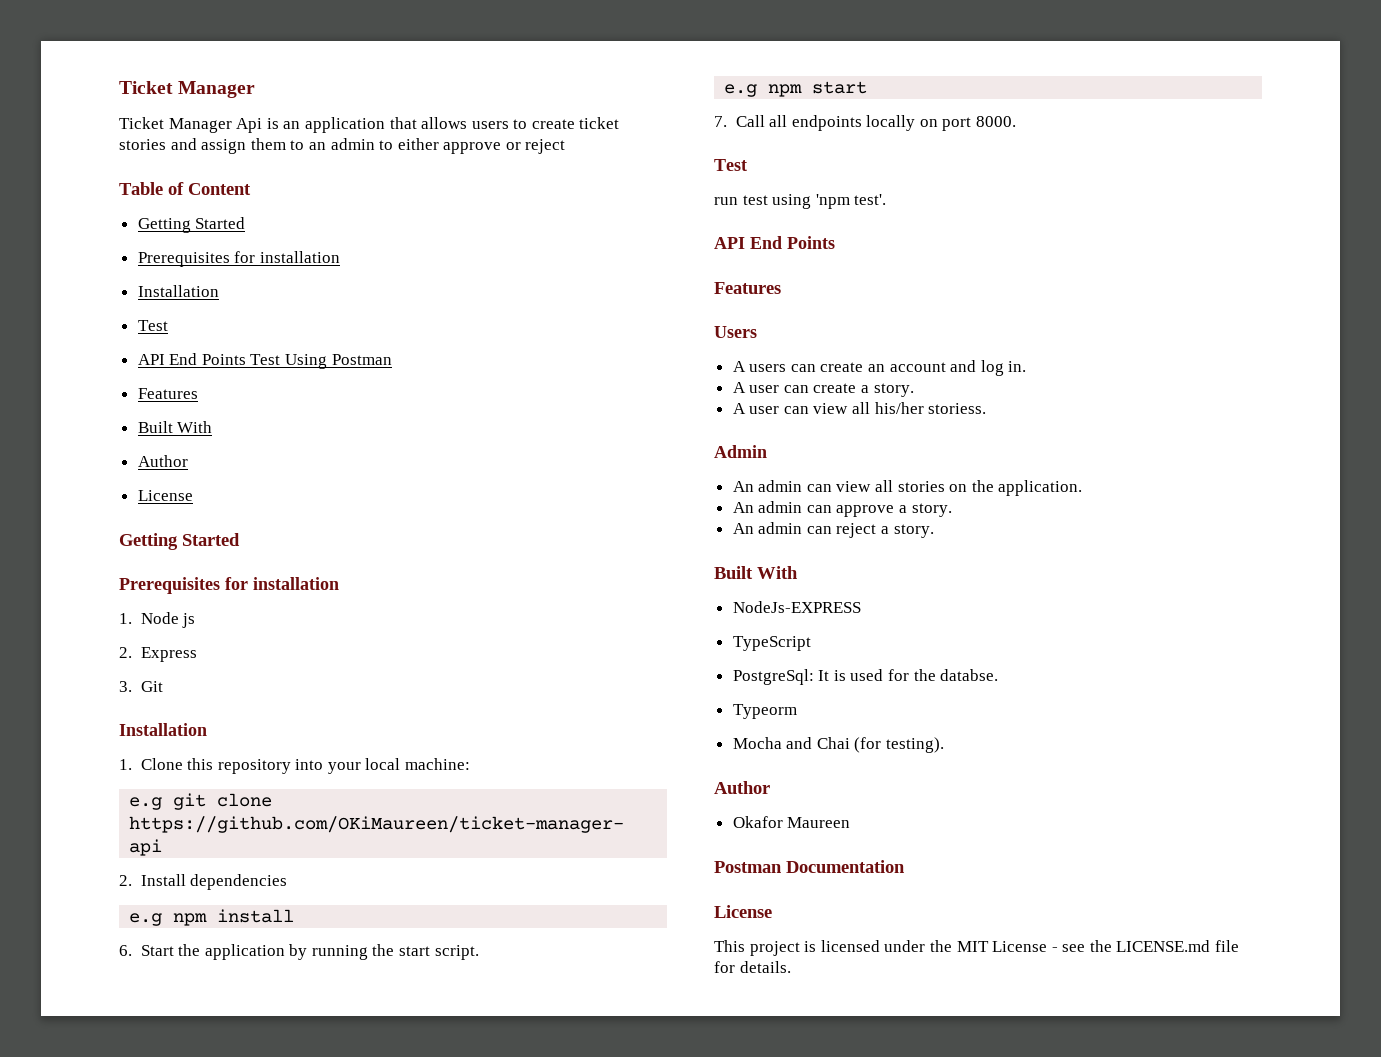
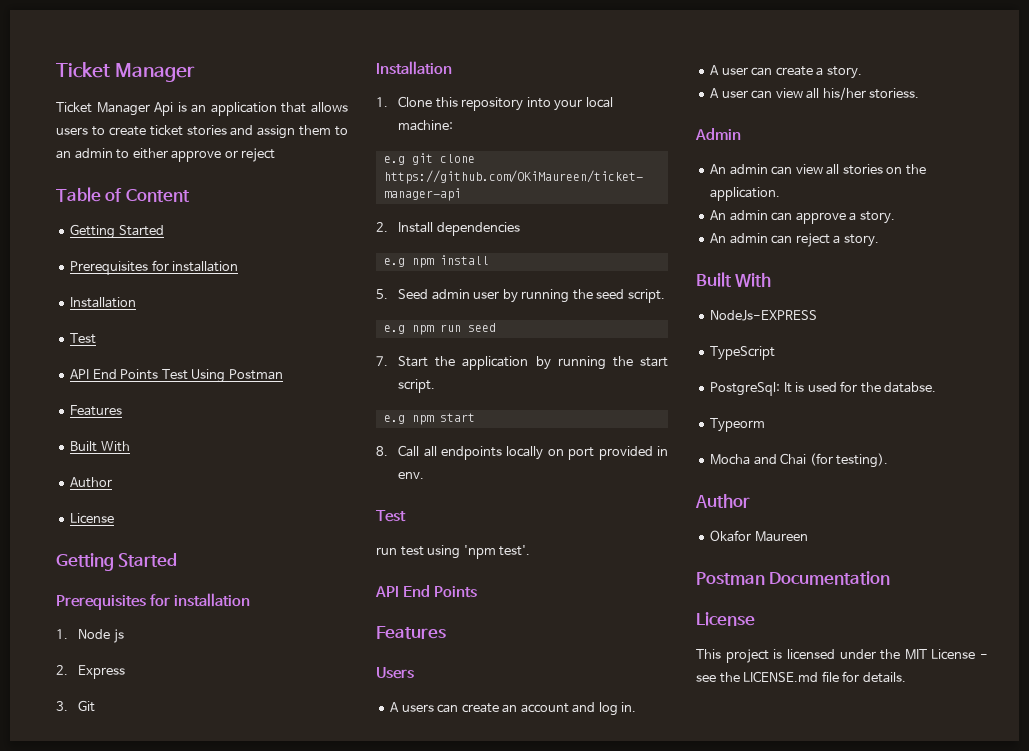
- 6. Start the application by running the start script.
+ 5. Seed admin user by running the seed script.
+ e.g npm run seed
+ 7. Start the application by running the start script.
- 7. Call all endpoints locally on port 8000.
+ 8. Call all endpoints locally on port provided in env.

